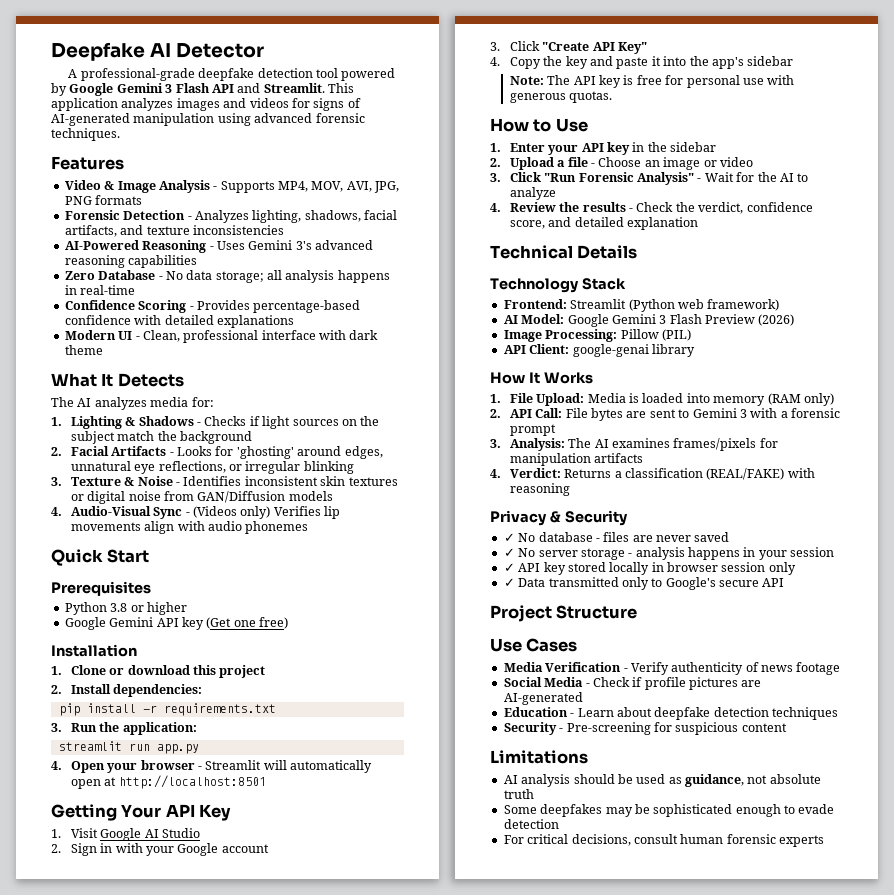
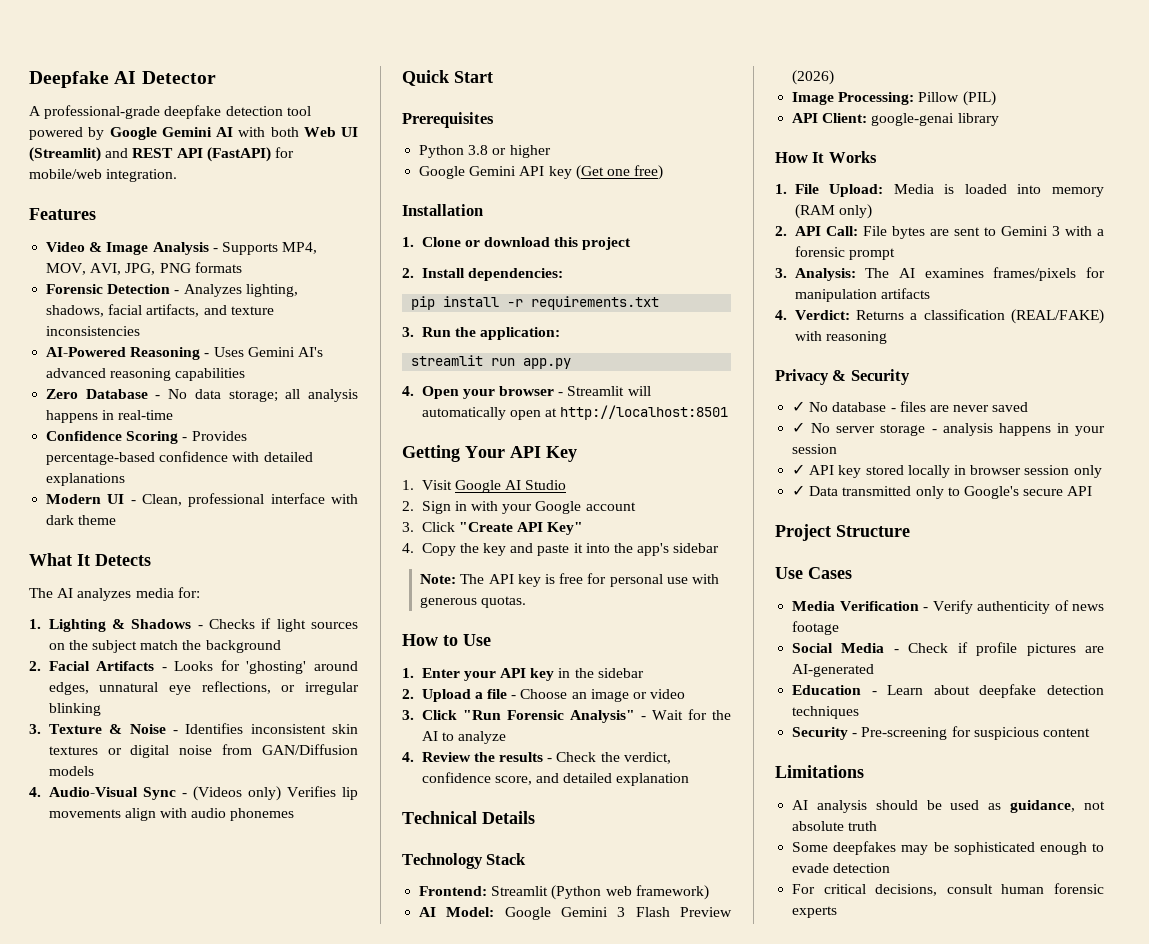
- A professional-grade deepfake detection tool powered by Google Gemini 3 Flash API and Streamlit. This application analyzes images and videos for signs of AI-generated manipulation using advanced forensic techniques.
+ A professional-grade deepfake detection tool powered by Google Gemini AI with both Web UI (Streamlit) and REST API (FastAPI) for mobile/web integration.
- AI-Powered Reasoning - Uses Gemini 3's advanced reasoning capabilities
+ AI-Powered Reasoning - Uses Gemini AI's advanced reasoning capabilities

